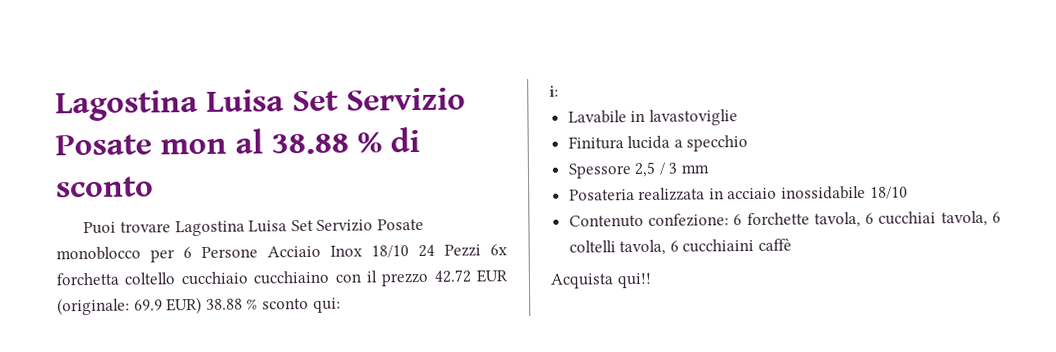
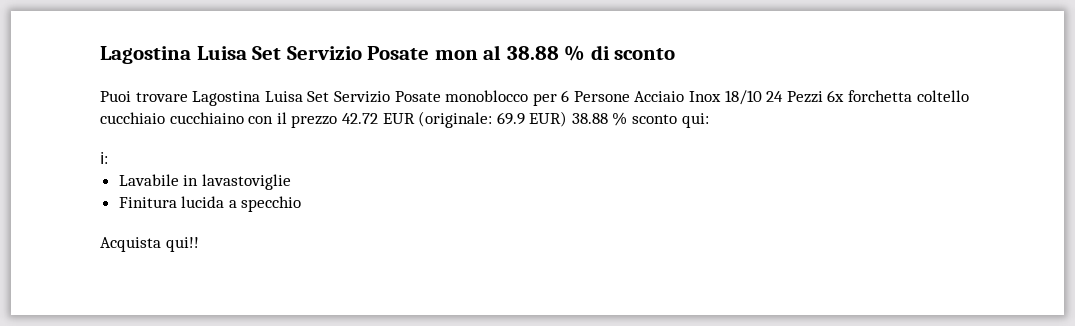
- Spessore 2,5 / 3 mm
- Posateria realizzata in acciaio inossidabile 18/10
- Contenuto confezione: 6 forchette tavola, 6 cucchiai tavola, 6 coltelli tavola, 6 cucchiaini caffè

